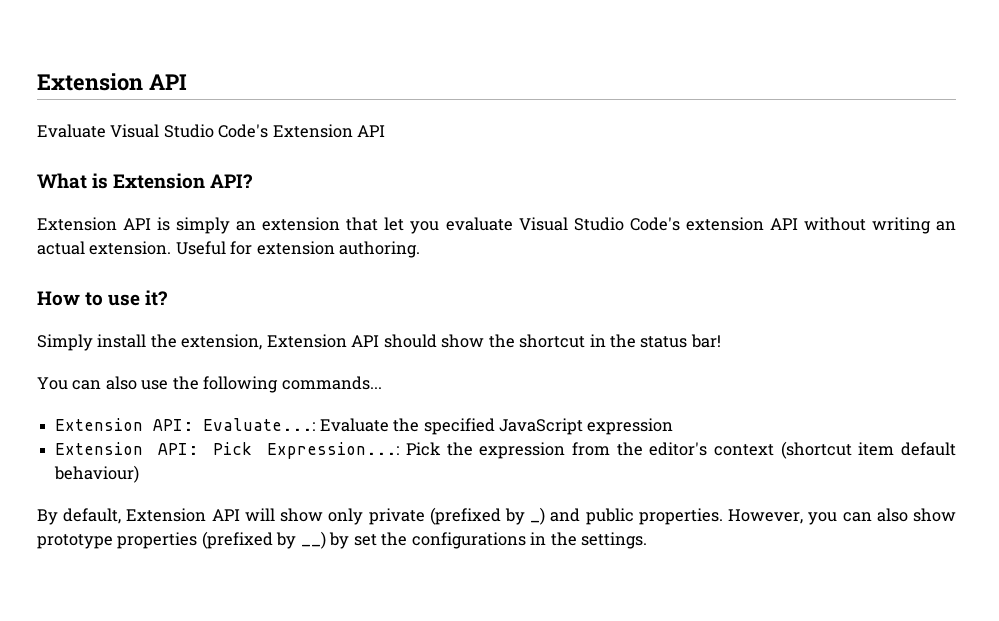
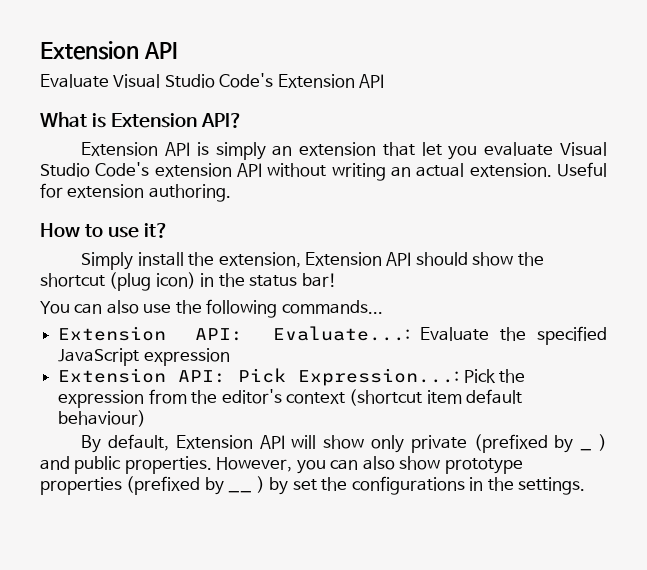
- Simply install the extension, Extension API should show the shortcut in the status bar!
+ Simply install the extension, Extension API should show the shortcut (plug icon) in the status bar!
- By default, Extension API will show only private (prefixed by _) and public properties.
+ By default, Extension API will show only private (prefixed by _ ) and public properties.
- However, you can also show prototype properties (prefixed by __) by set the configurations in the settings.
+ However, you can also show prototype properties (prefixed by __ ) by set the configurations in the settings.

